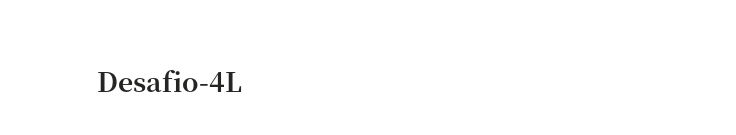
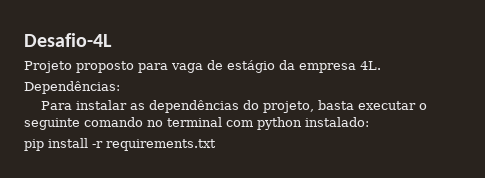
+ Projeto proposto para vaga de estágio da empresa 4L.
+ Dependências:
+ Para instalar as dependências do projeto, basta executar o seguinte comando no terminal com python instalado:
+ pip install -r requirements.txt

